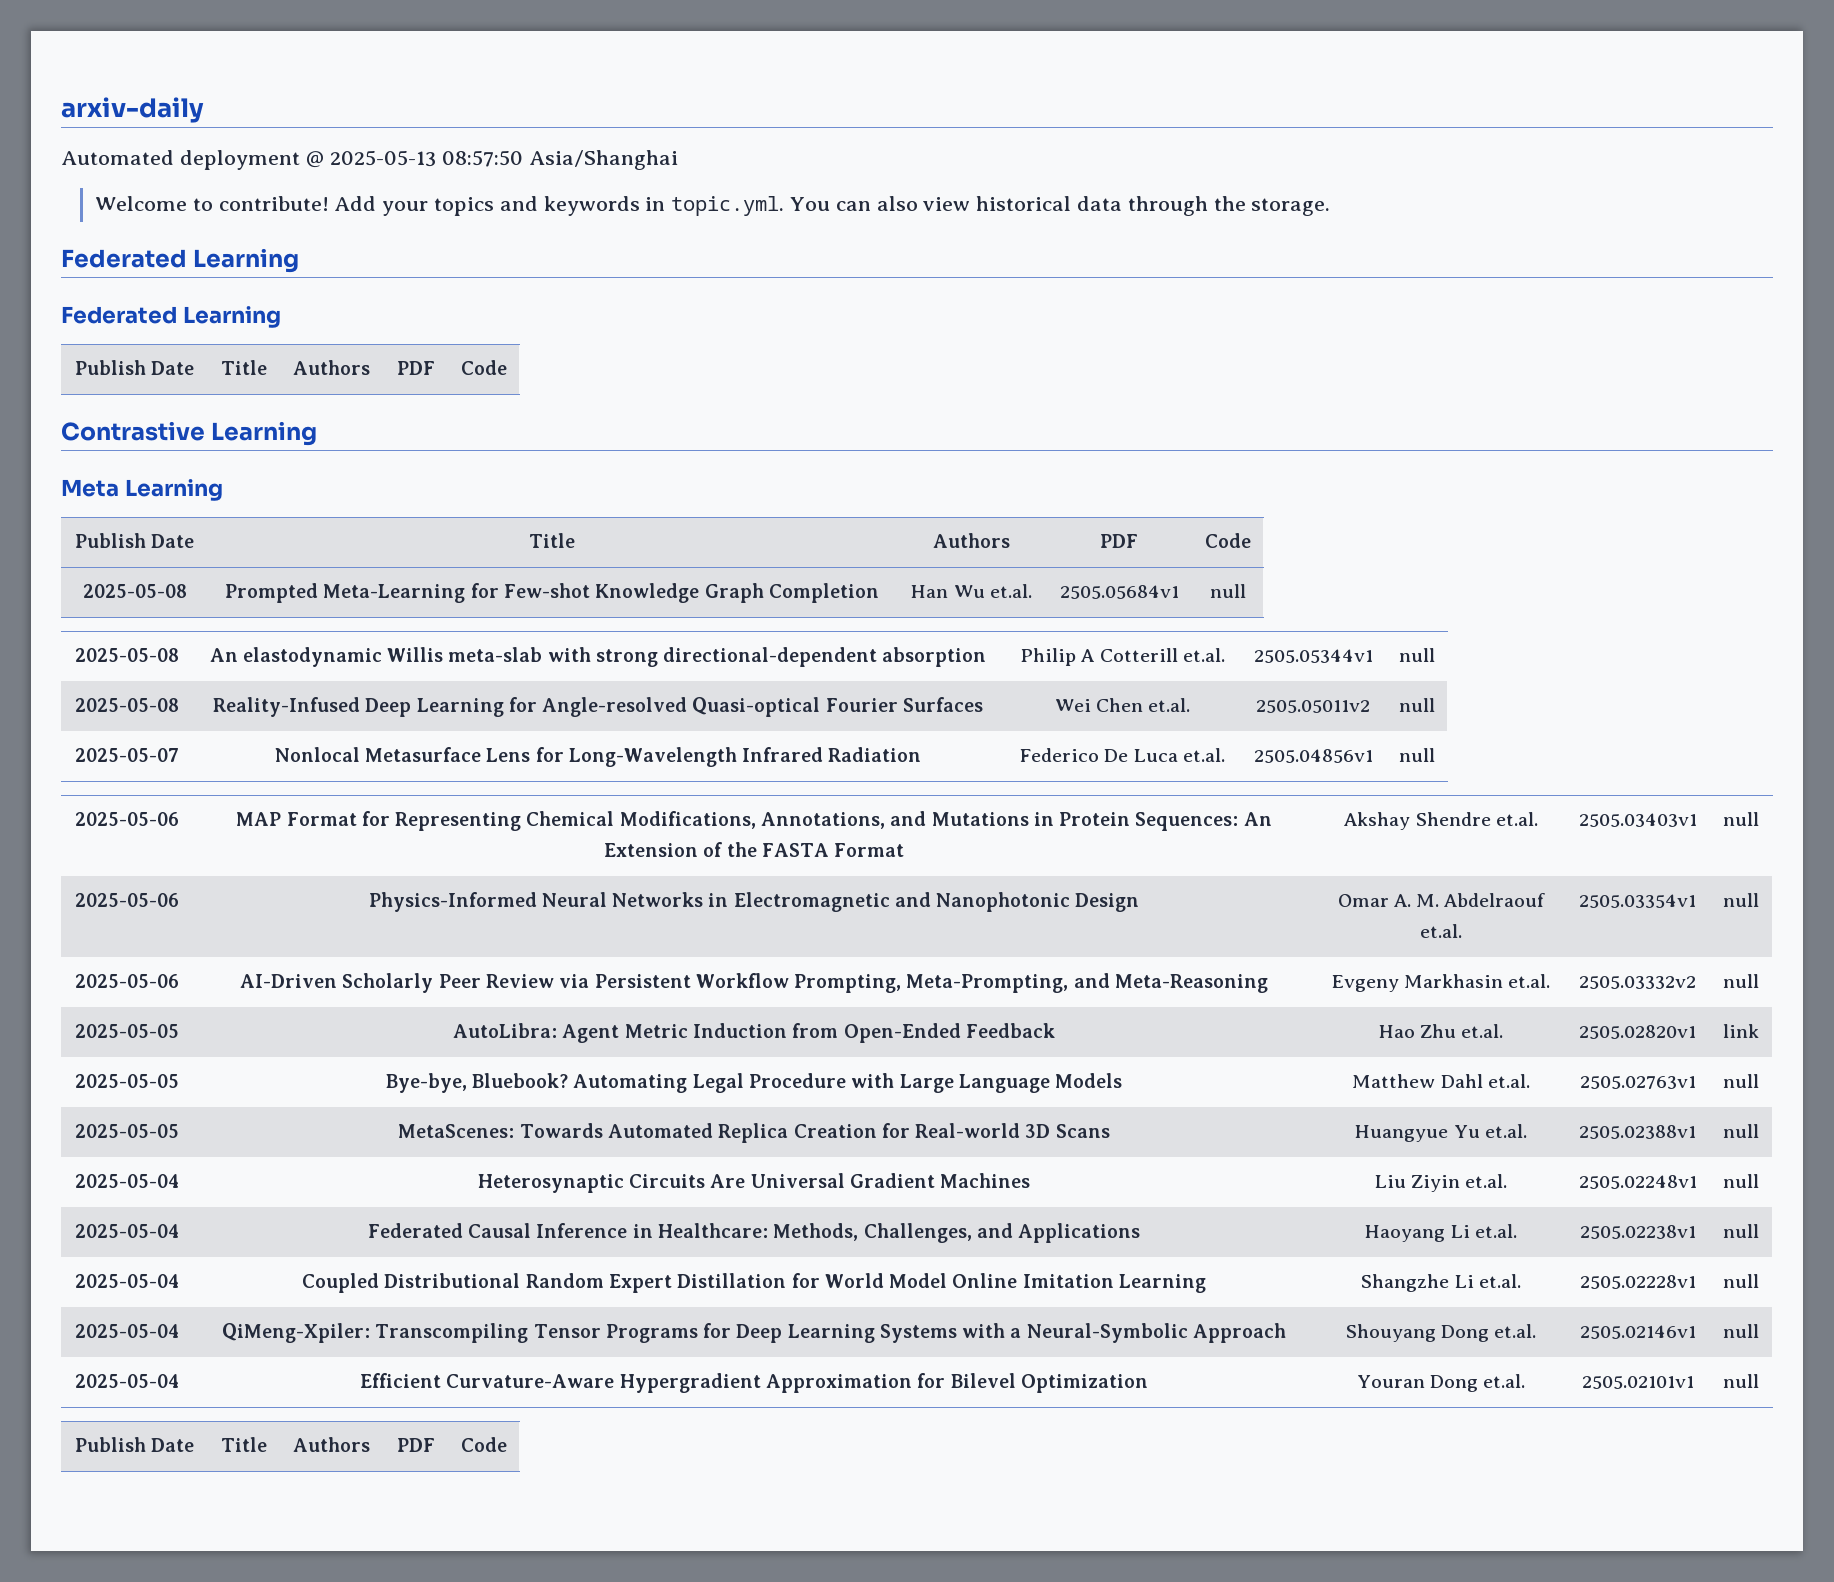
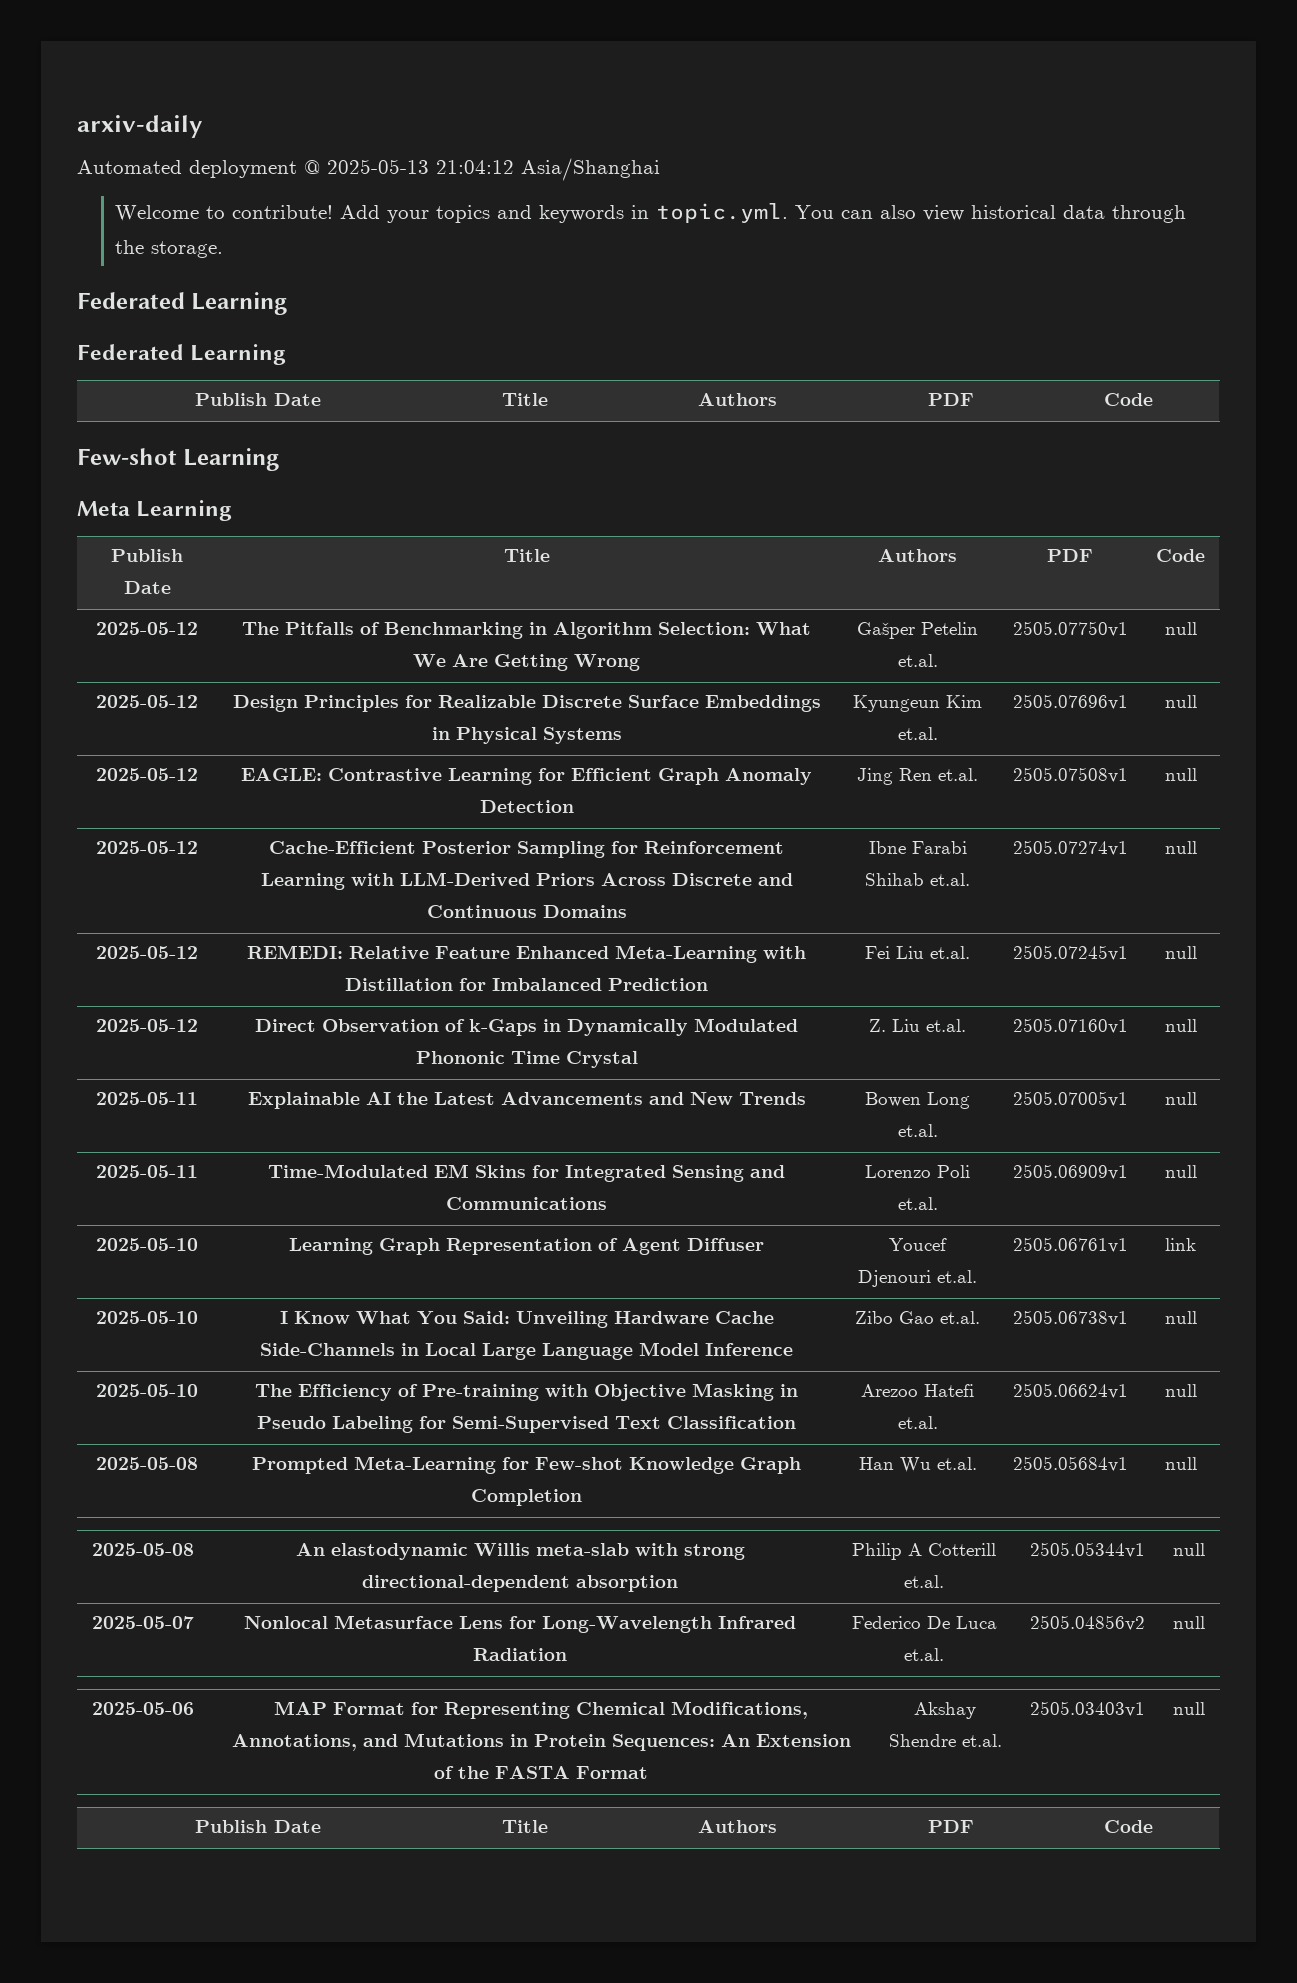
- Automated deployment @ 2025-05-13 08:57:50 Asia/Shanghai
+ Automated deployment @ 2025-05-13 21:04:12 Asia/Shanghai
- Contrastive Learning
+ Few-shot Learning
+ 2025-05-12 | The Pitfalls of Benchmarking in Algorithm Selection: What We Are Getting Wrong | Gašper Petelin et.al. | 2505.07750v1 | null
+ 2025-05-12 | Design Principles for Realizable Discrete Surface Embeddings in Physical Systems | Kyungeun Kim et.al. | 2505.07696v1 | null
+ 2025-05-12 | EAGLE: Contrastive Learning for Efficient Graph Anomaly Detection | Jing Ren et.al. | 2505.07508v1 | null
+ 2025-05-12 | Cache-Efficient Posterior Sampling for Reinforcement Learning with LLM-Derived Priors Across Discrete and Continuous Domains | Ibne Farabi Shihab et.al. | 2505.07274v1 | null
+ 2025-05-12 | REMEDI: Relative Feature Enhanced Meta-Learning with Distillation for Imbalanced Prediction | Fei Liu et.al. | 2505.07245v1 | null
+ 2025-05-12 | Direct Observation of k-Gaps in Dynamically Modulated Phononic Time Crystal | Z. Liu et.al. | 2505.07160v1 | null
+ 2025-05-11 | Explainable AI the Latest Advancements and New Trends | Bowen Long et.al. | 2505.07005v1 | null
+ 2025-05-11 | Time-Modulated EM Skins for Integrated Sensing and Communications | Lorenzo Poli et.al. | 2505.06909v1 | null
+ 2025-05-10 | Learning Graph Representation of Agent Diffuser | Youcef Djenouri et.al. | 2505.06761v1 | link
+ 2025-05-10 | I Know What You Said: Unveiling Hardware Cache Side-Channels in Local Large Language Model Inference | Zibo Gao et.al. | 2505.06738v1 | null
+ 2025-05-10 | The Efficiency of Pre-training with Objective Masking in Pseudo Labeling for Semi-Supervised Text Classification | Arezoo Hatefi et.al. | 2505.06624v1 | null
- 2025-05-08 | Reality-Infused Deep Learning for Angle-resolved Quasi-optical Fourier Surfaces | Wei Chen et.al. | 2505.05011v2 | null
- 2025-05-07 | Nonlocal Metasurface Lens for Long-Wavelength Infrared Radiation | Federico De Luca et.al. | 2505.04856v1 | null
+ 2025-05-07 | Nonlocal Metasurface Lens for Long-Wavelength Infrared Radiation | Federico De Luca et.al. | 2505.04856v2 | null
- 2025-05-06 | Physics-Informed Neural Networks in Electromagnetic and Nanophotonic Design | Omar A. M. Abdelraouf et.al. | 2505.03354v1 | null
- 2025-05-06 | AI-Driven Scholarly Peer Review via Persistent Workflow Prompting, Meta-Prompting, and Meta-Reasoning | Evgeny Markhasin et.al. | 2505.03332v2 | null
- 2025-05-05 | AutoLibra: Agent Metric Induction from Open-Ended Feedback | Hao Zhu et.al. | 2505.02820v1 | link
- 2025-05-05 | Bye-bye, Bluebook? Automating Legal Procedure with Large Language Models | Matthew Dahl et.al. | 2505.02763v1 | null
- 2025-05-05 | MetaScenes: Towards Automated Replica Creation for Real-world 3D Scans | Huangyue Yu et.al. | 2505.02388v1 | null
- 2025-05-04 | Heterosynaptic Circuits Are Universal Gradient Machines | Liu Ziyin et.al. | 2505.02248v1 | null
- 2025-05-04 | Federated Causal Inference in Healthcare: Methods, Challenges, and Applications | Haoyang Li et.al. | 2505.02238v1 | null
- 2025-05-04 | Coupled Distributional Random Expert Distillation for World Model Online Imitation Learning | Shangzhe Li et.al. | 2505.02228v1 | null
- 2025-05-04 | QiMeng-Xpiler: Transcompiling Tensor Programs for Deep Learning Systems with a Neural-Symbolic Approach | Shouyang Dong et.al. | 2505.02146v1 | null
- 2025-05-04 | Efficient Curvature-Aware Hypergradient Approximation for Bilevel Optimization | Youran Dong et.al. | 2505.02101v1 | null

